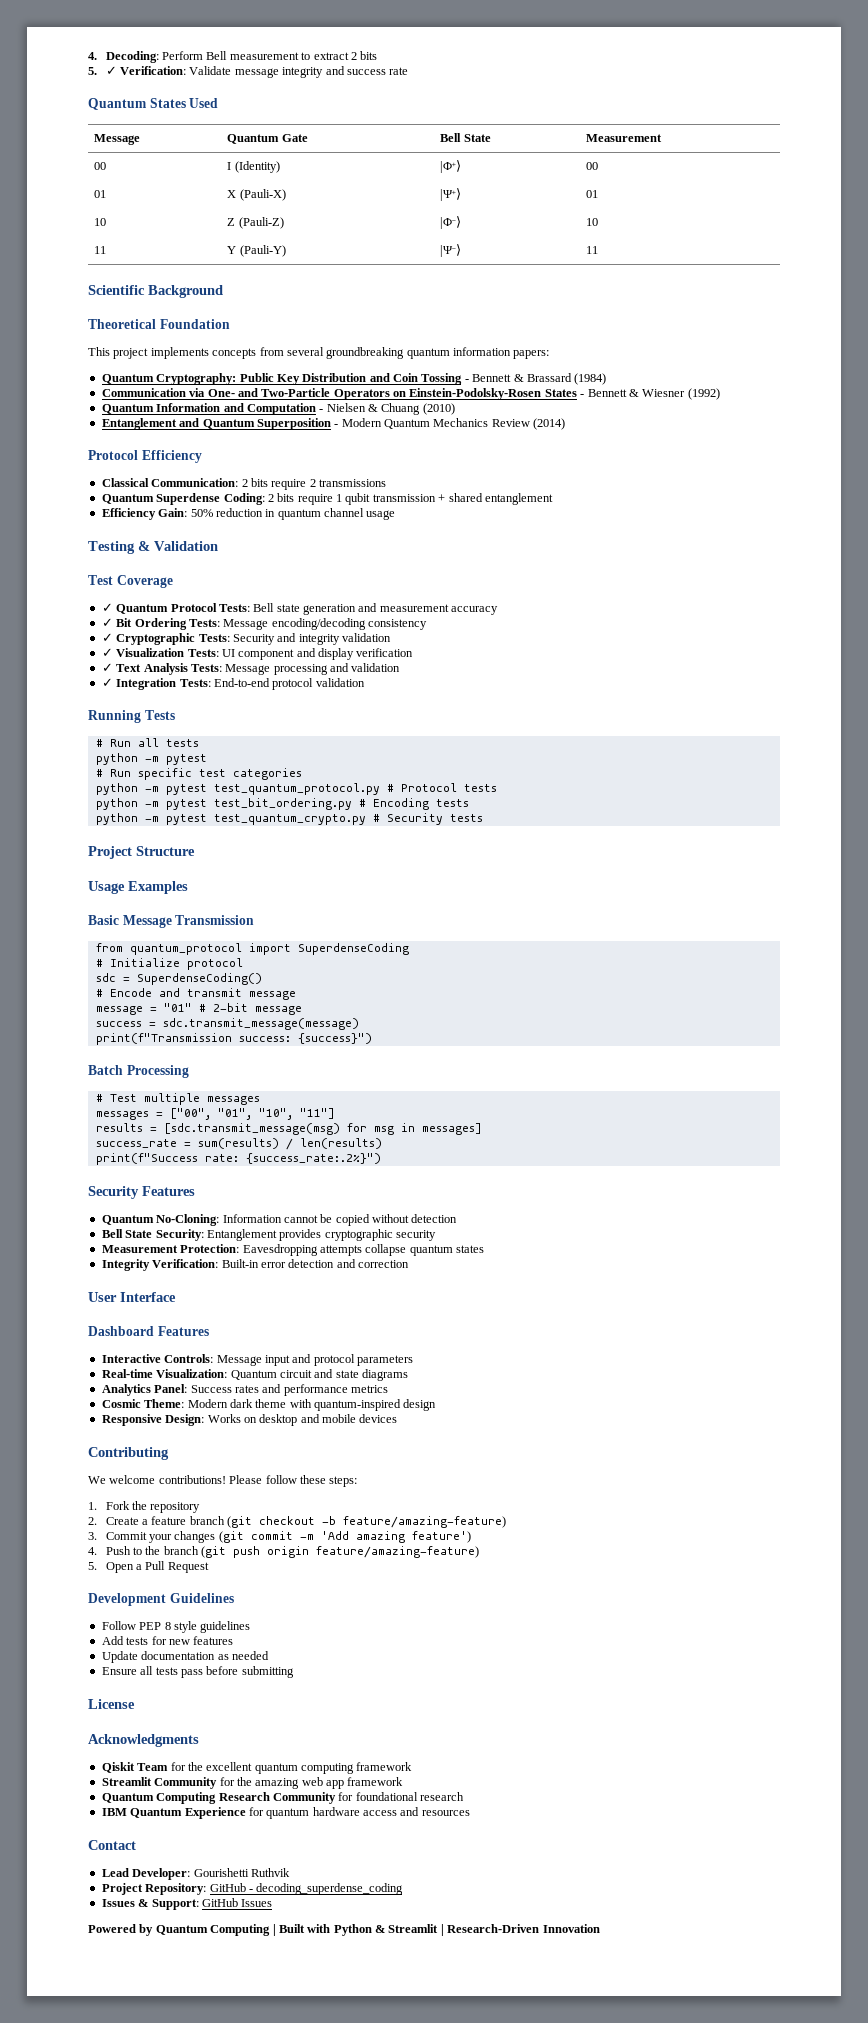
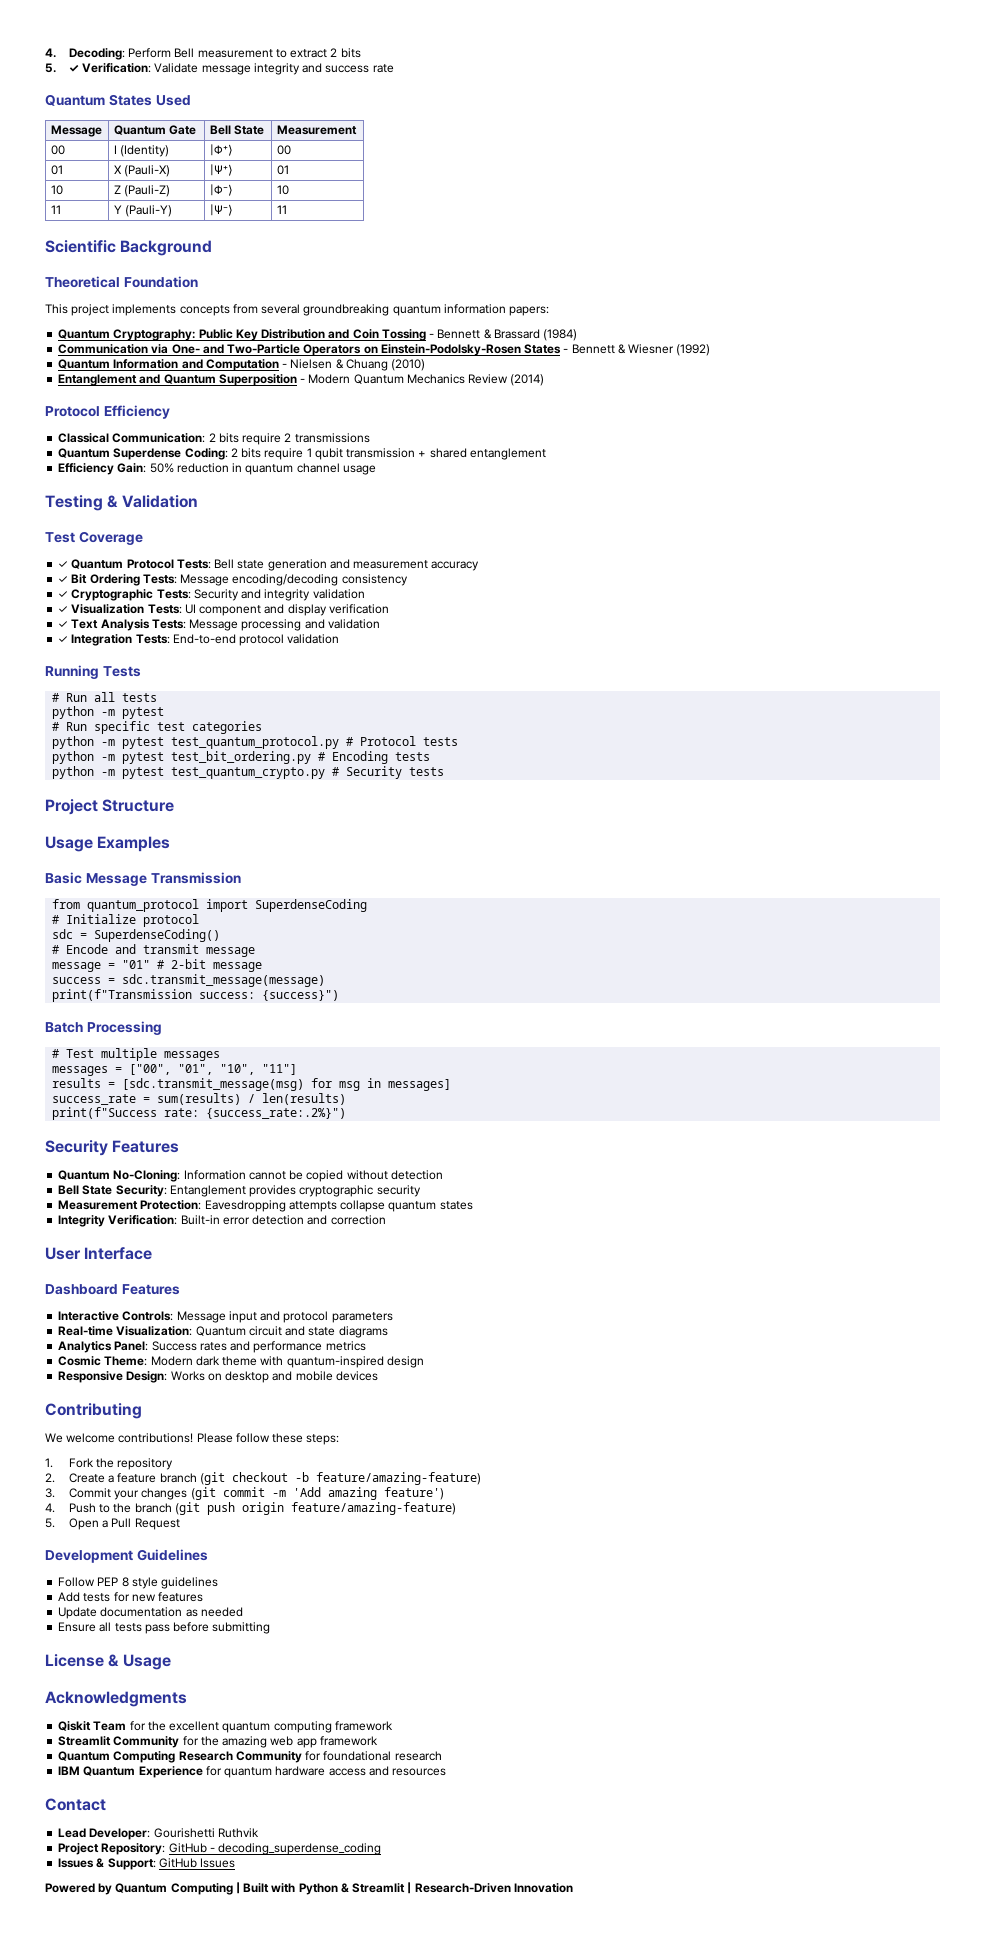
- License
+ License & Usage

